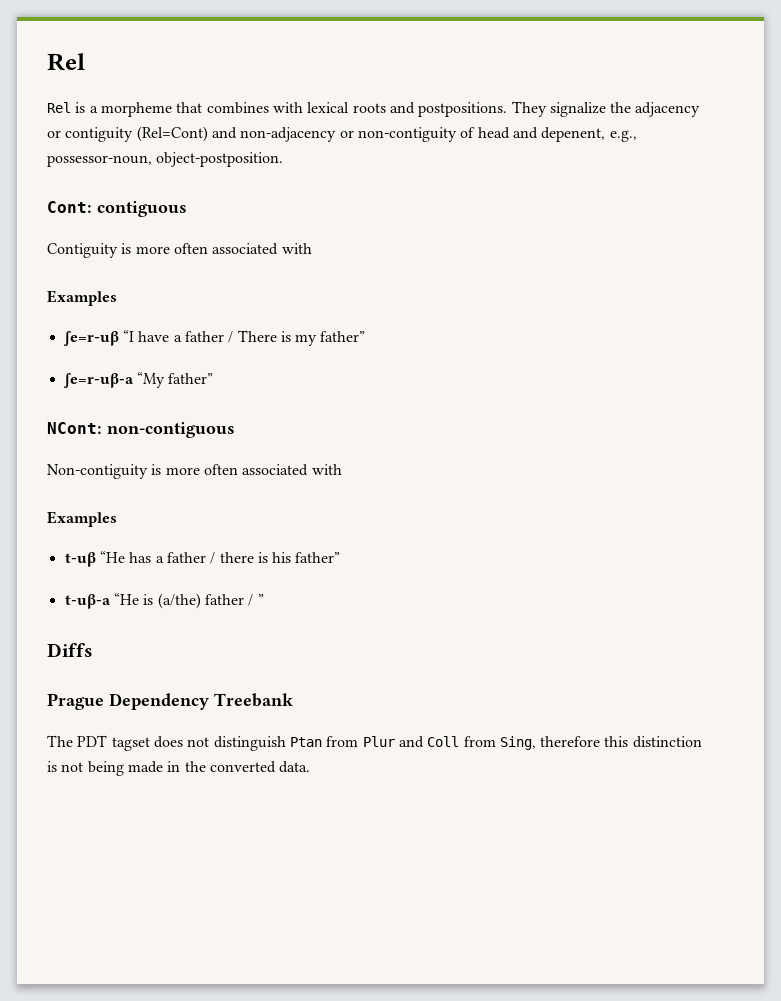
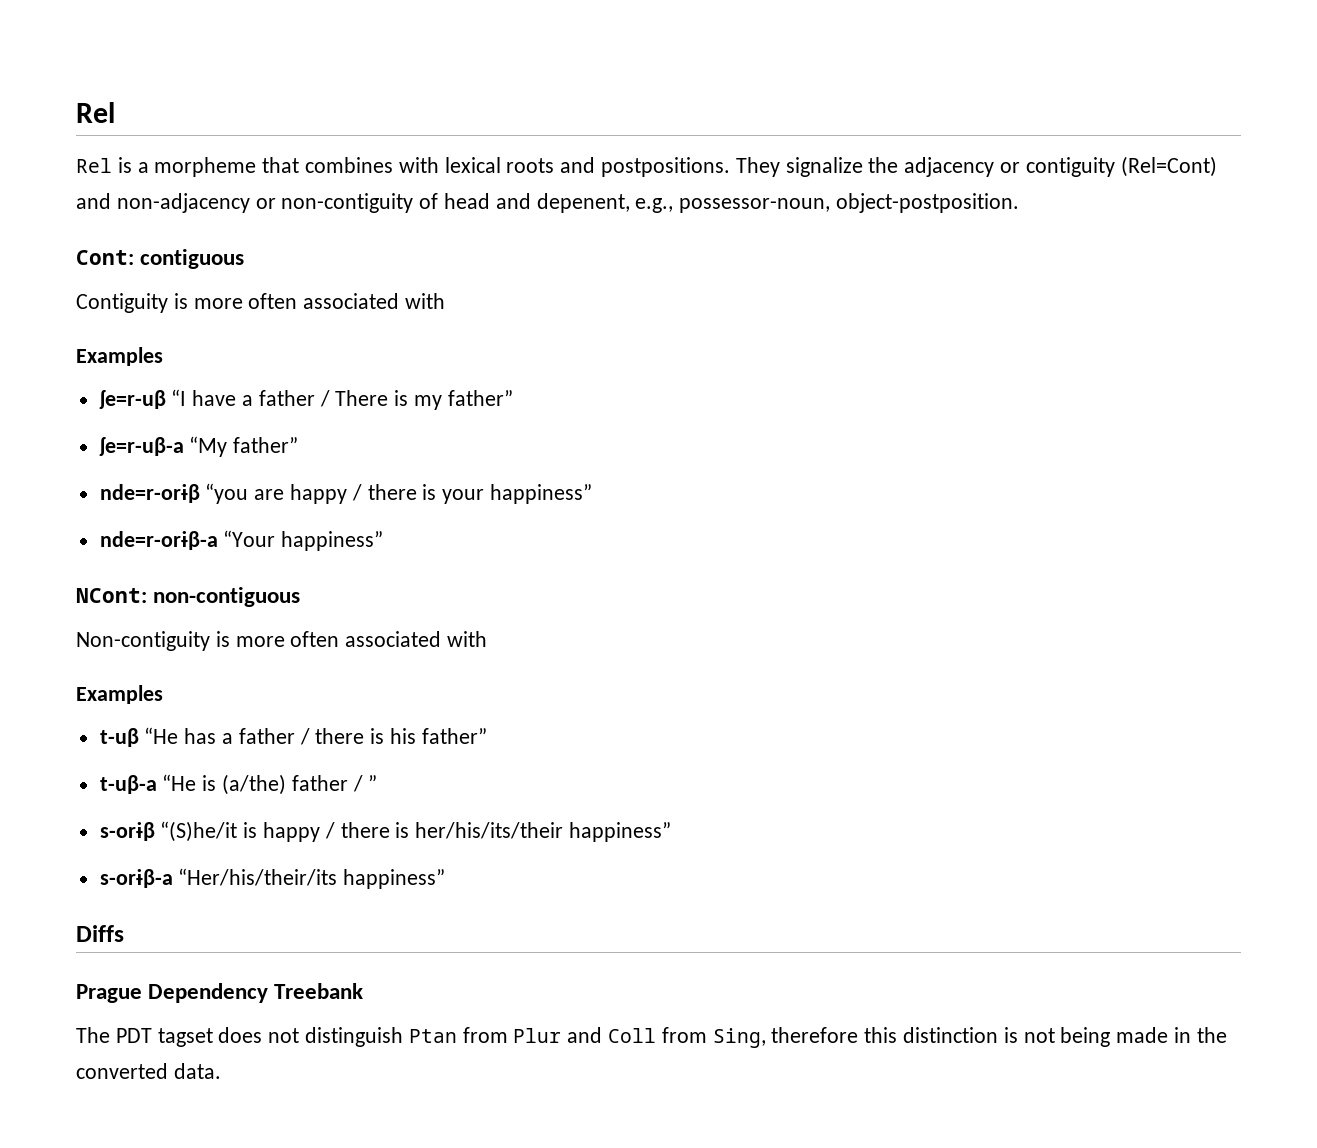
+ nde=r-orɨβ “you are happy / there is your happiness”
+ nde=r-orɨβ-a “Your happiness”
+ s-orɨβ “(S)he/it is happy / there is her/his/its/their happiness”
+ s-orɨβ-a “Her/his/their/its happiness”

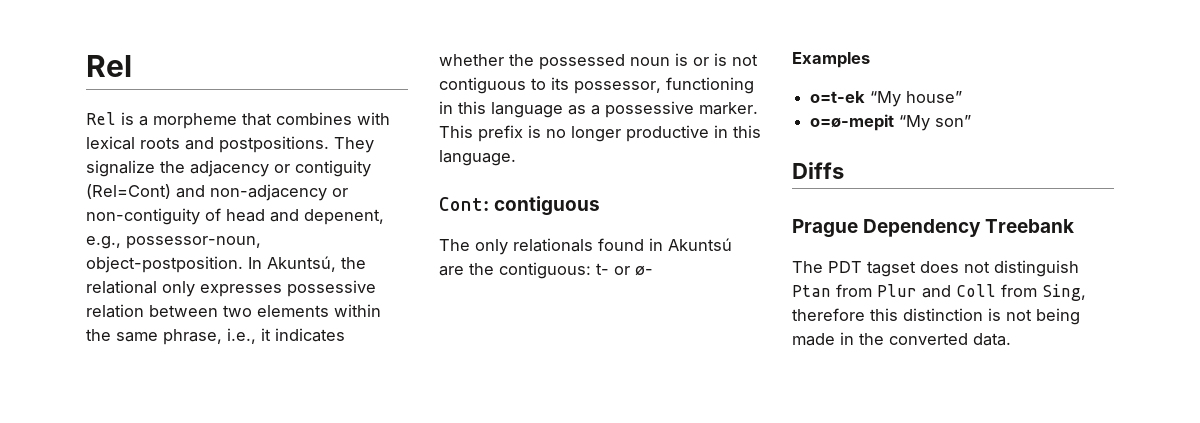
- They signalize the adjacency or contiguity (Rel=Cont) and non-adjacency or non-contiguity of head and depenent, e.g., possessor-noun, object-postposition.
+ They signalize the adjacency or contiguity (Rel=Cont) and non-adjacency or non-contiguity of head and depenent, e.g., possessor-noun, object-postposition. In Akuntsú, the relational only expresses possessive relation between two elements within the same phrase, i.e., it indicates whether the possessed noun is or is not contiguous to its possessor, functioning in this language as a possessive marker. This prefix is no longer productive in this language.
  Cont: contiguous
- Contiguity is more often associated with
+ The only relationals found in Akuntsú are the contiguous: t- or ø-
  Examples
- ʃe=r-uβ “I have a father / There is my father”
- ʃe=r-uβ-a “My father”
- nde=r-orɨβ “you are happy / there is your happiness”
- nde=r-orɨβ-a “Your happiness”
- NCont: non-contiguous
- Non-contiguity is more often associated with
- Examples
- t-uβ “He has a father / there is his father”
- t-uβ-a “He is (a/the) father / ”
- s-orɨβ “(S)he/it is happy / there is her/his/its/their happiness”
- s-orɨβ-a “Her/his/their/its happiness”
+ o=t-ek “My house”
+ o=ø-mepit “My son”

